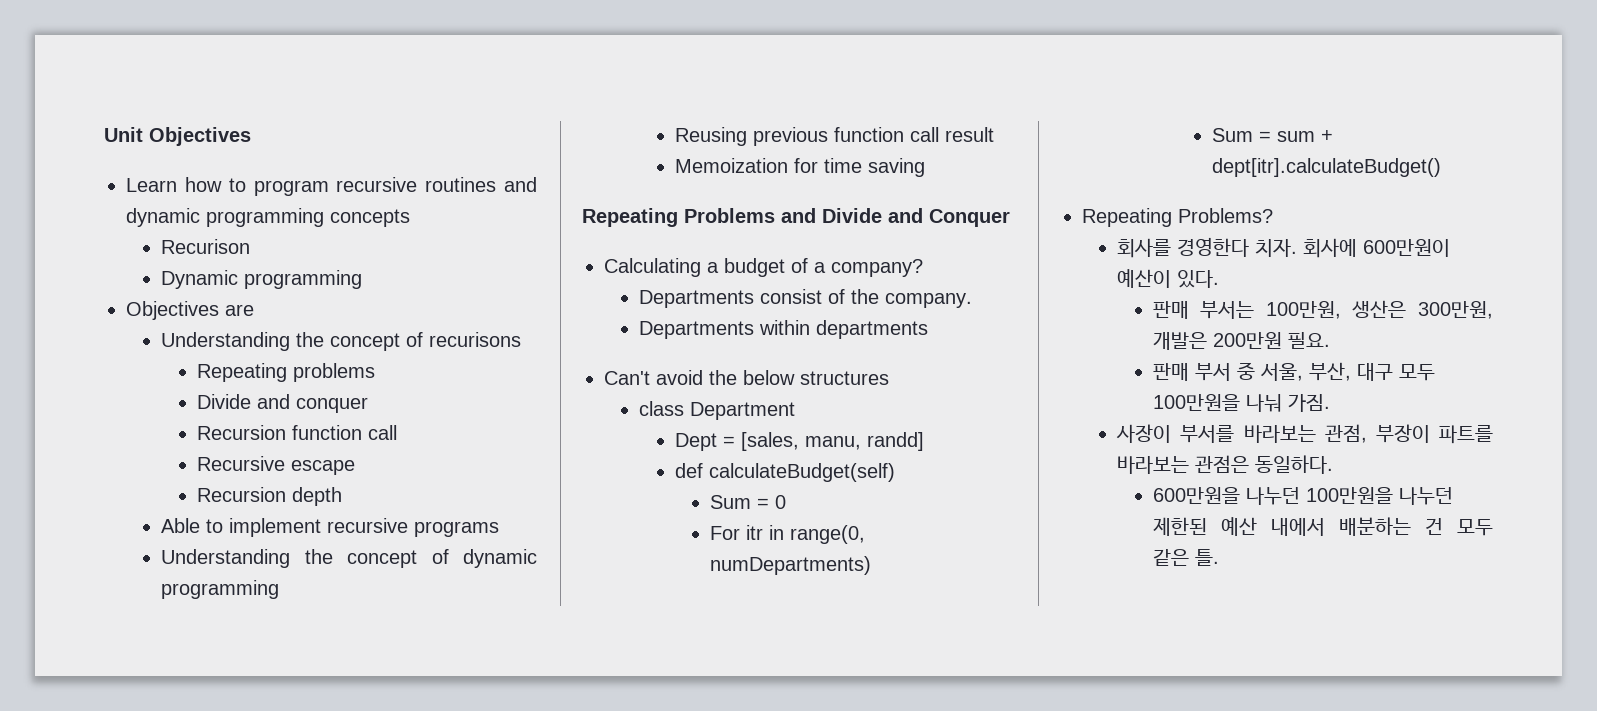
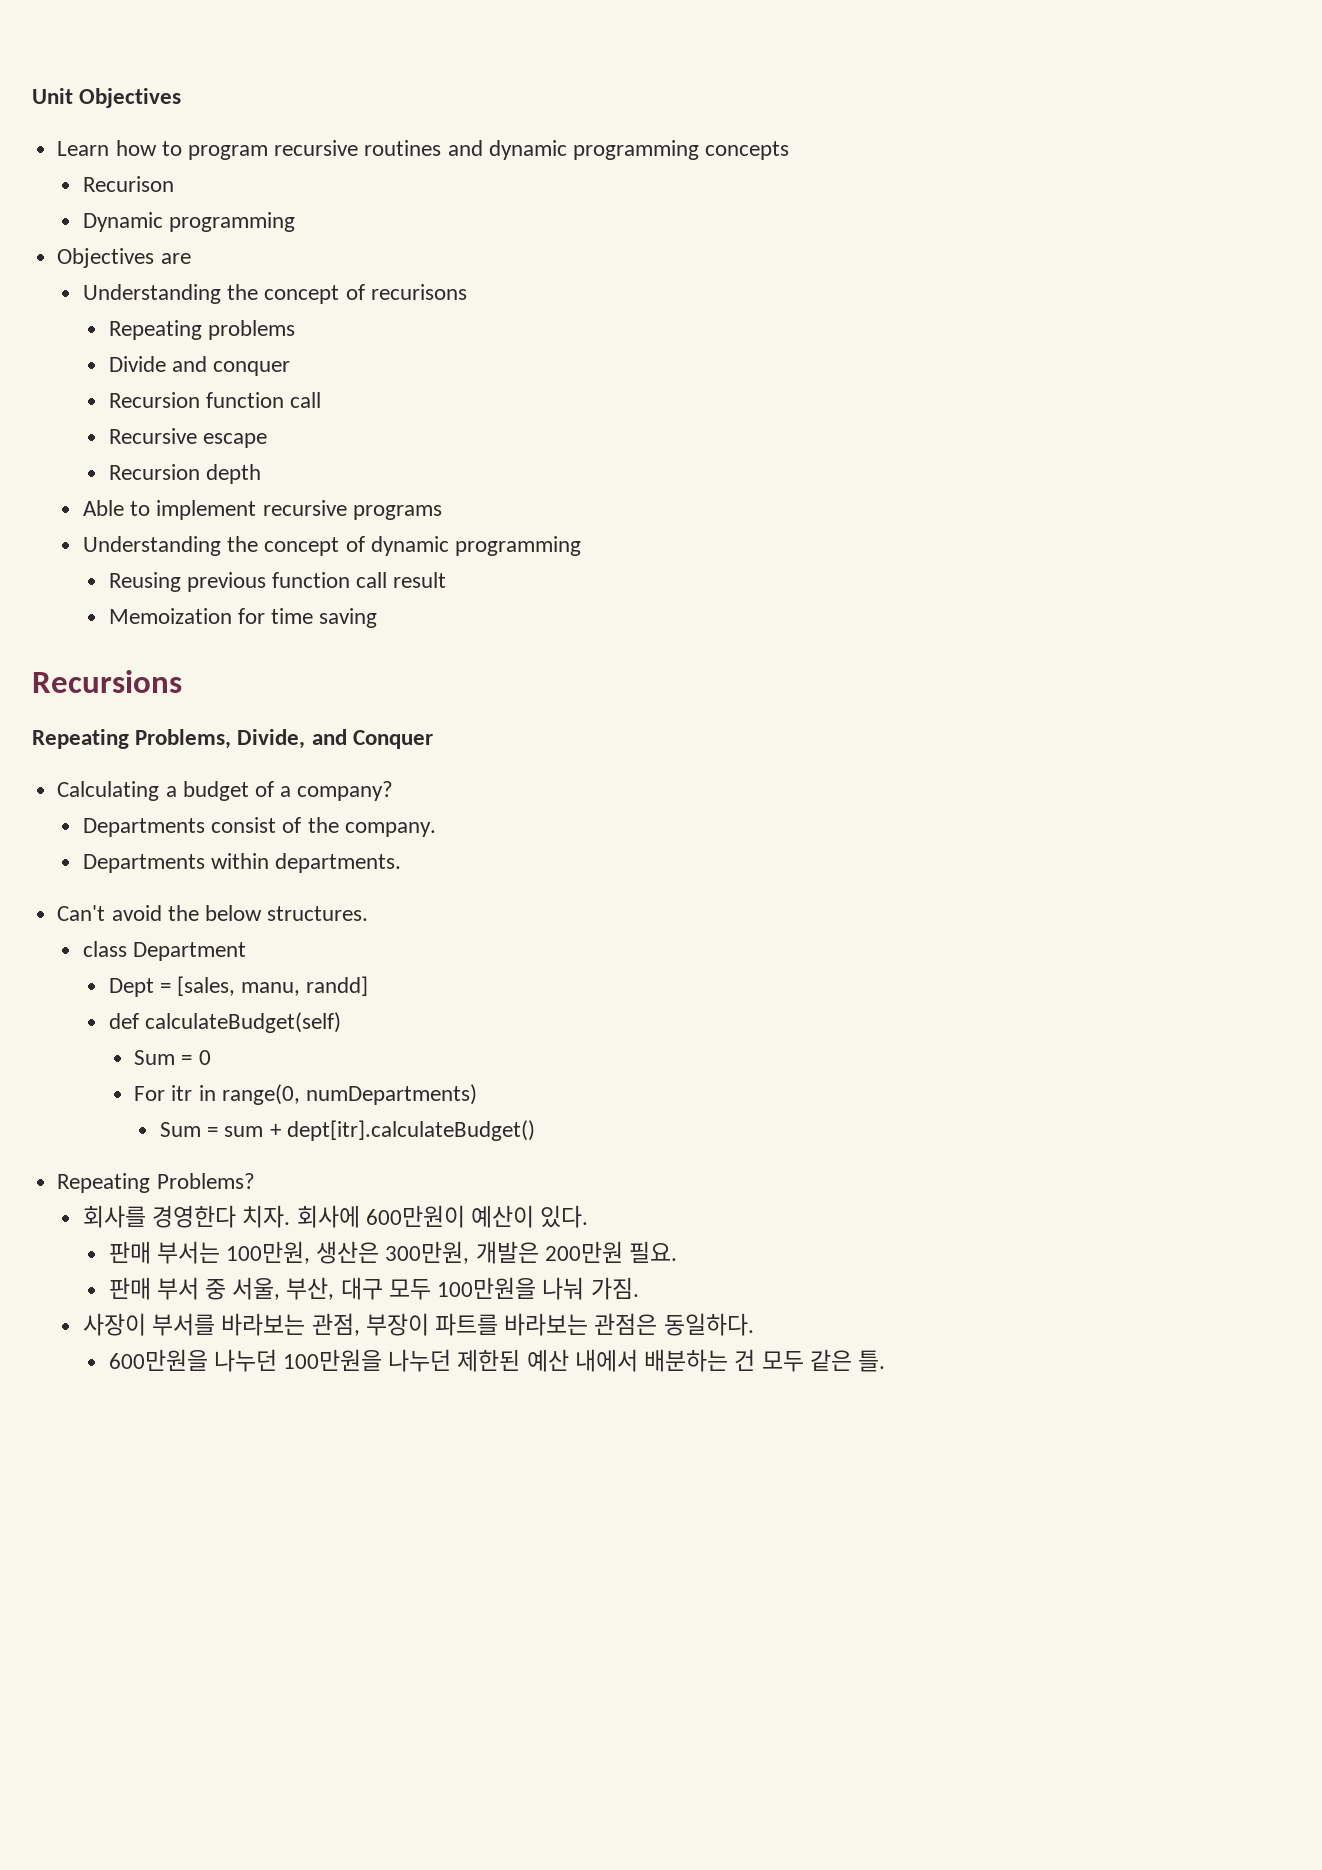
- Repeating Problems and Divide and Conquer
+ Recursions
+ Repeating Problems, Divide, and Conquer
- Departments within departments
+ Departments within departments.
- Can't avoid the below structures
+ Can't avoid the below structures.

